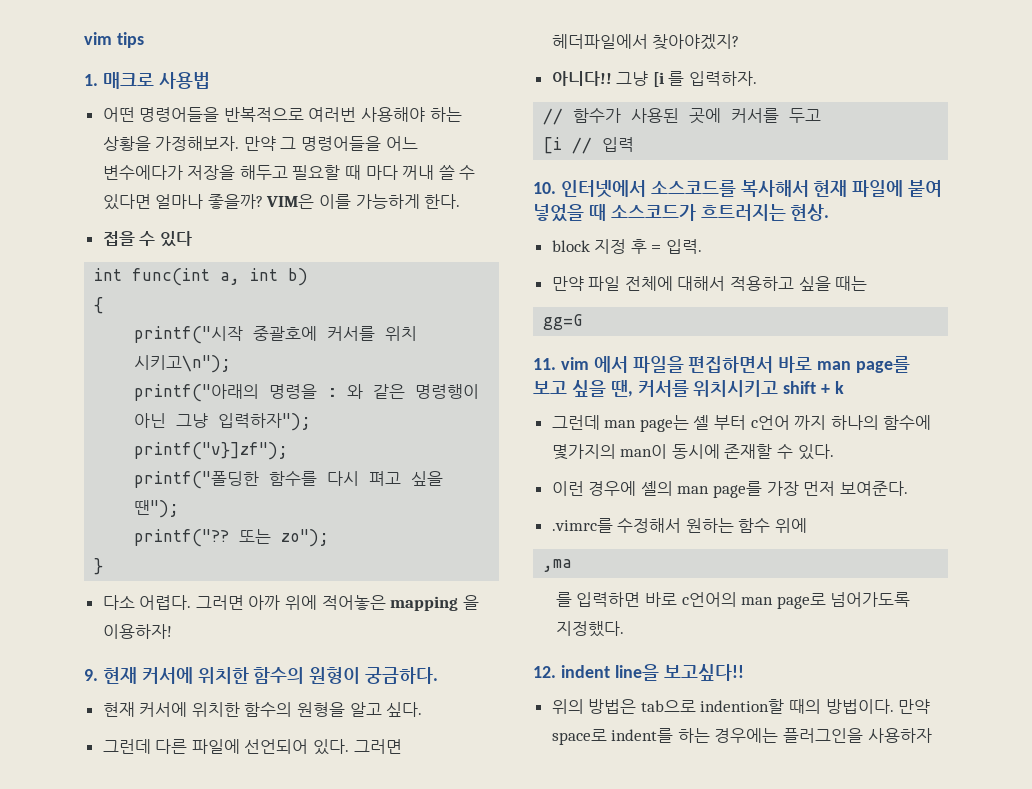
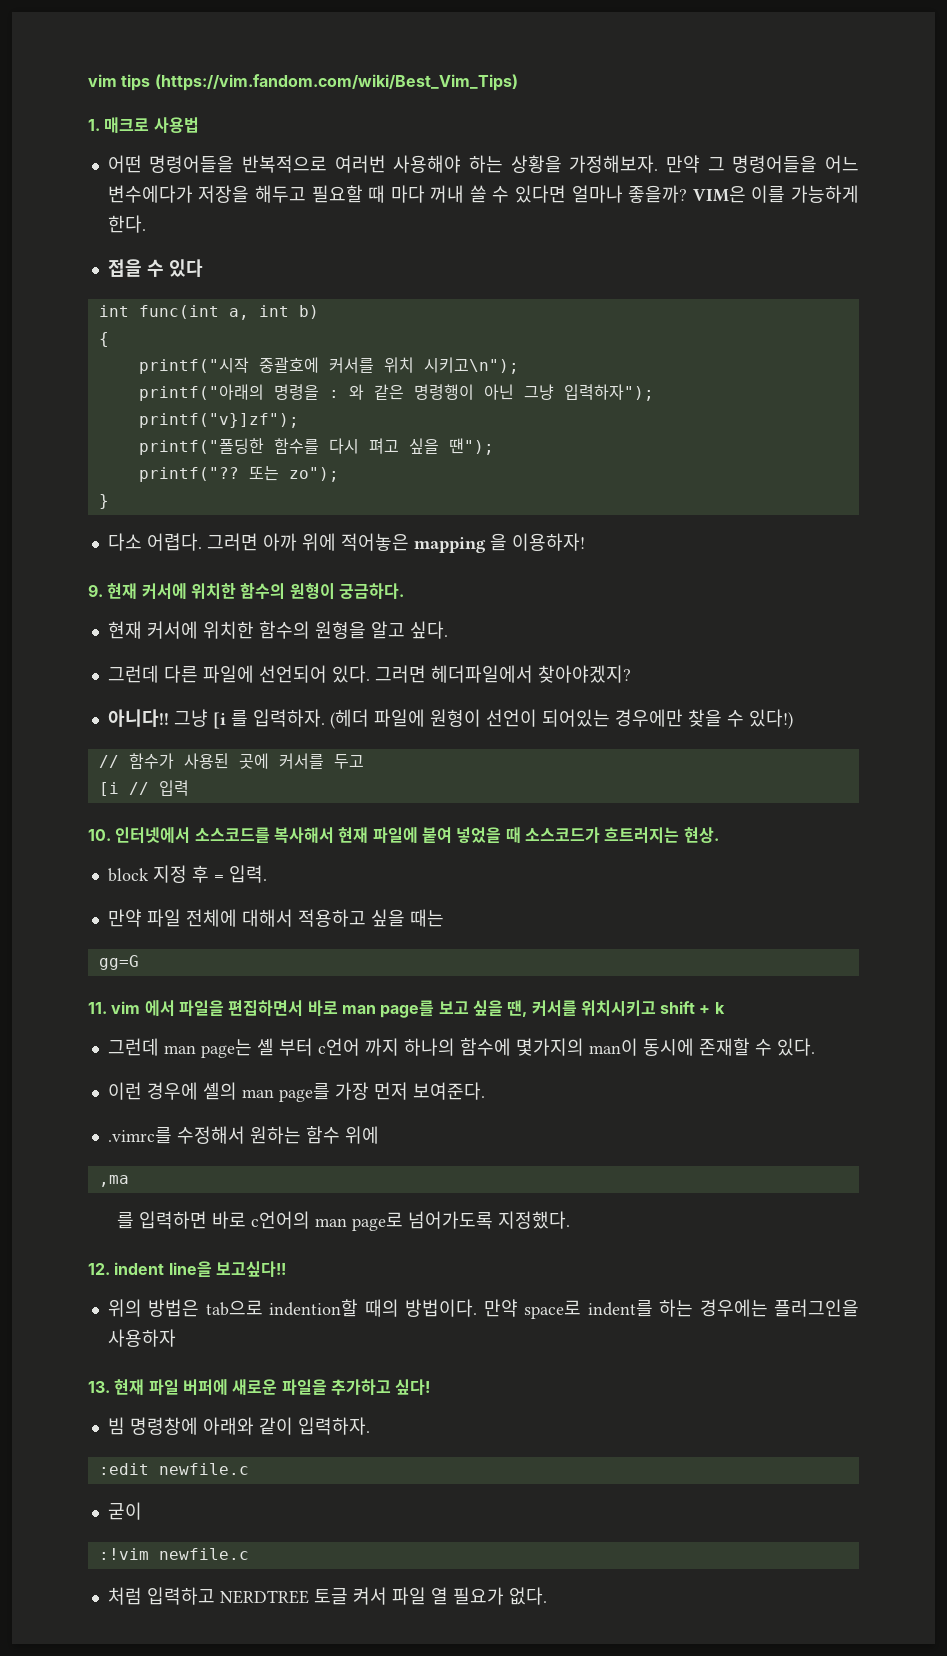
- vim tips
+ vim tips (https://vim.fandom.com/wiki/Best_Vim_Tips)
+ (헤더 파일에 원형이 선언이 되어있는 경우에만 찾을 수 있다!)
+ 13. 현재 파일 버퍼에 새로운 파일을 추가하고 싶다!
+ 빔 명령창에 아래와 같이 입력하자.
+ :edit newfile.c
+ 굳이
+ :!vim newfile.c
+ 처럼 입력하고 NERDTREE 토글 켜서 파일 열 필요가 없다.

